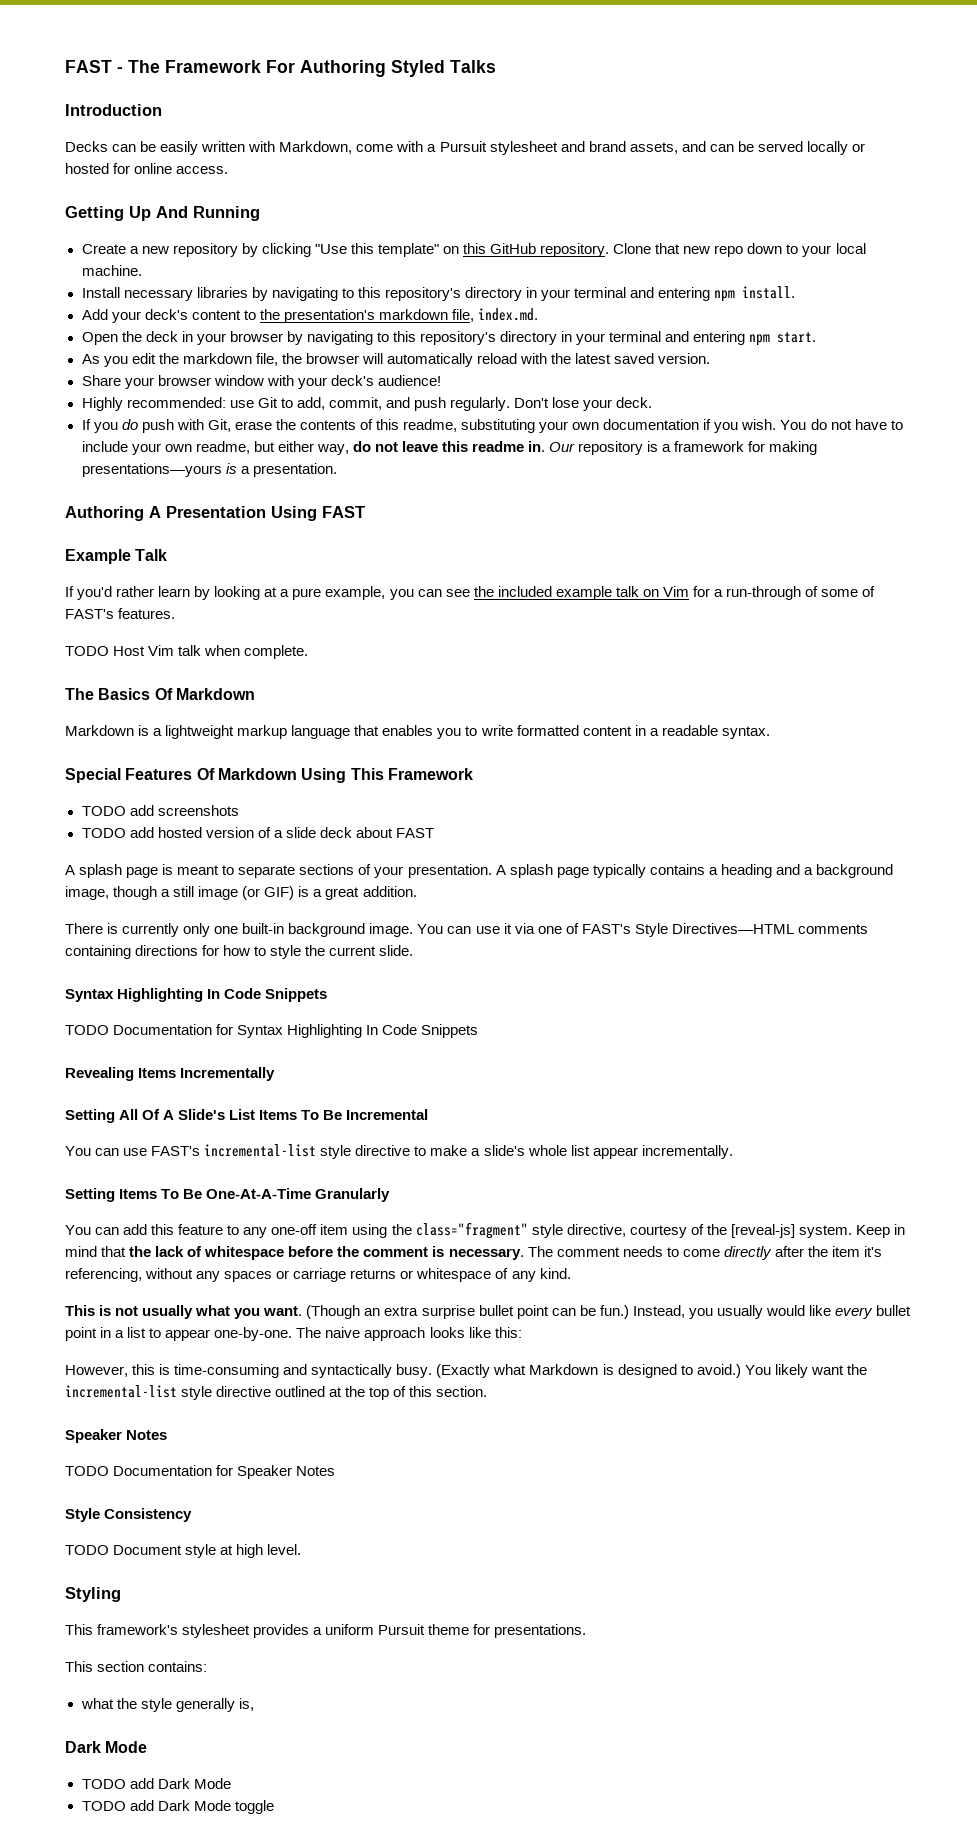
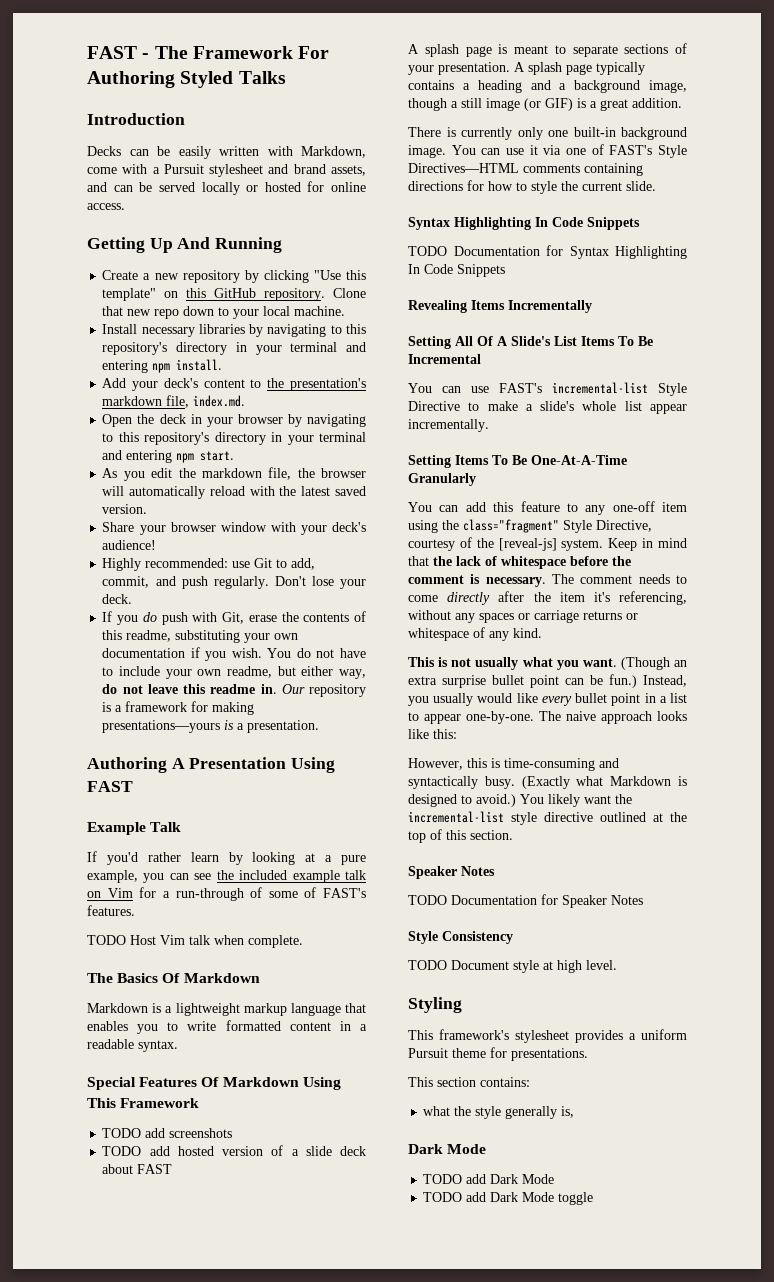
- You can use FAST's incremental-list style directive to make a slide's whole list appear incrementally.
+ You can use FAST's incremental-list Style Directive to make a slide's whole list appear incrementally.
- You can add this feature to any one-off item using the class="fragment" style directive, courtesy of the [reveal-js] system.
+ You can add this feature to any one-off item using the class="fragment" Style Directive, courtesy of the [reveal-js] system.

